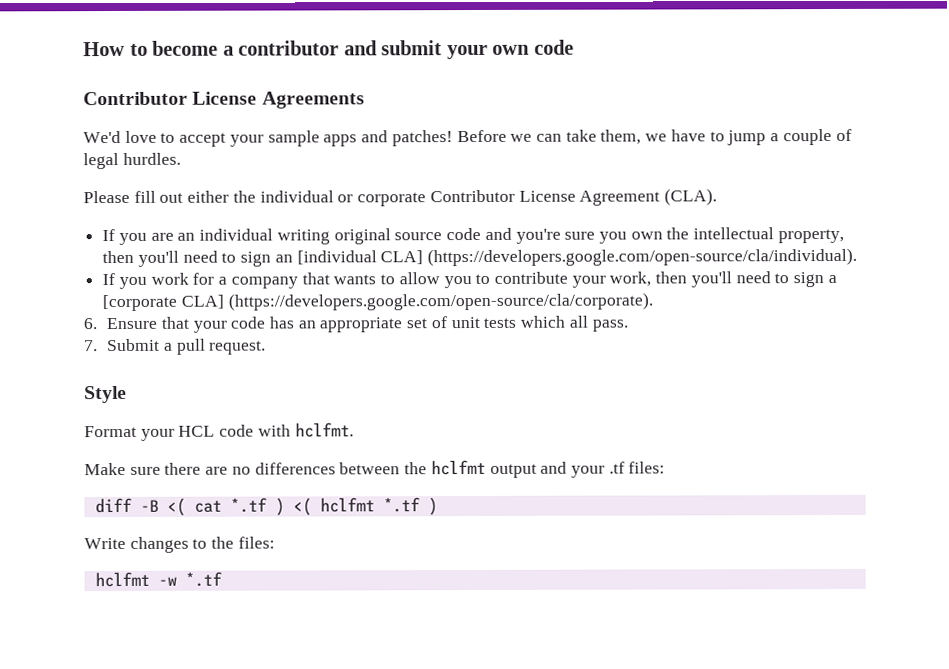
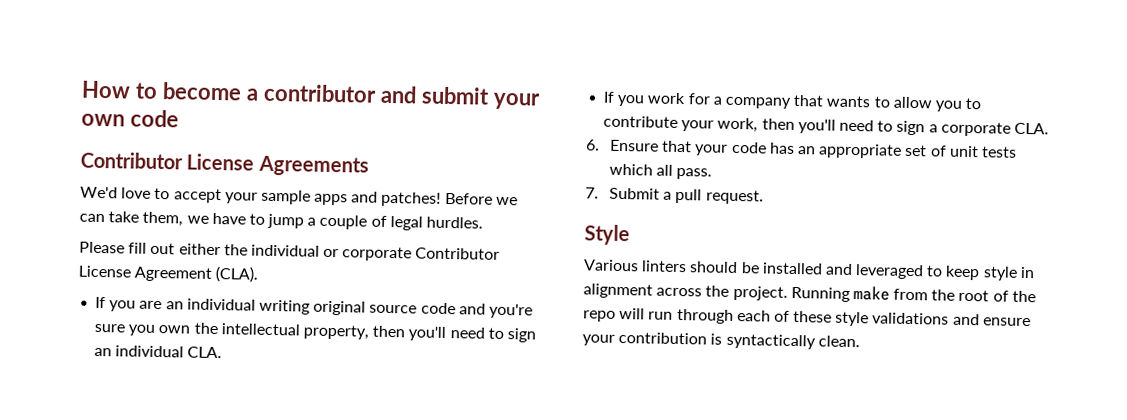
- If you are an individual writing original source code and you're sure you own the intellectual property, then you'll need to sign an [individual CLA] (https://developers.google.com/open-source/cla/individual).
+ If you are an individual writing original source code and you're sure you own the intellectual property, then you'll need to sign an individual CLA.
- If you work for a company that wants to allow you to contribute your work, then you'll need to sign a [corporate CLA] (https://developers.google.com/open-source/cla/corporate).
+ If you work for a company that wants to allow you to contribute your work, then you'll need to sign a corporate CLA.
- Format your HCL code with hclfmt.
- Make sure there are no differences between the hclfmt output and your .tf files:
- diff -B <( cat *.tf ) <( hclfmt *.tf )
- Write changes to the files:
- hclfmt -w *.tf
+ Various linters should be installed and leveraged to keep style in alignment across the project. Running make from the root of the repo will run through each of these style validations and ensure your contribution is syntactically clean.

